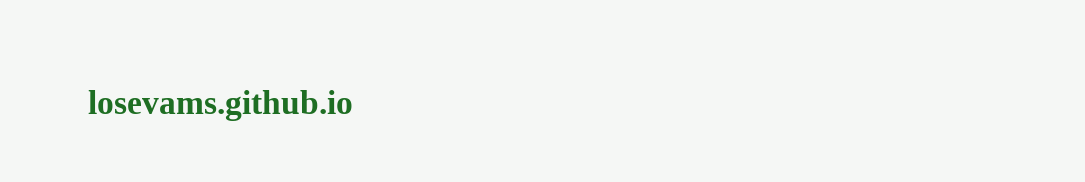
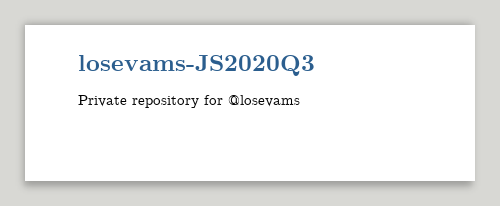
- losevams.github.io
+ losevams-JS2020Q3
+ Private repository for @losevams

